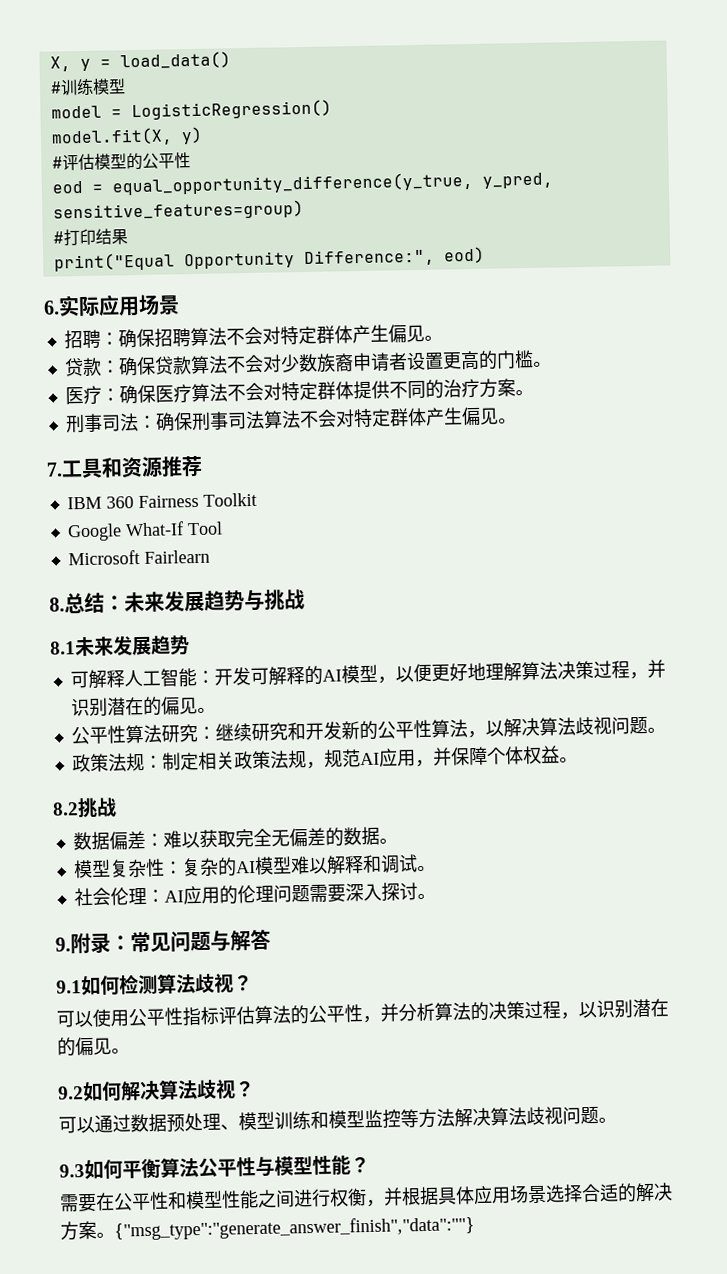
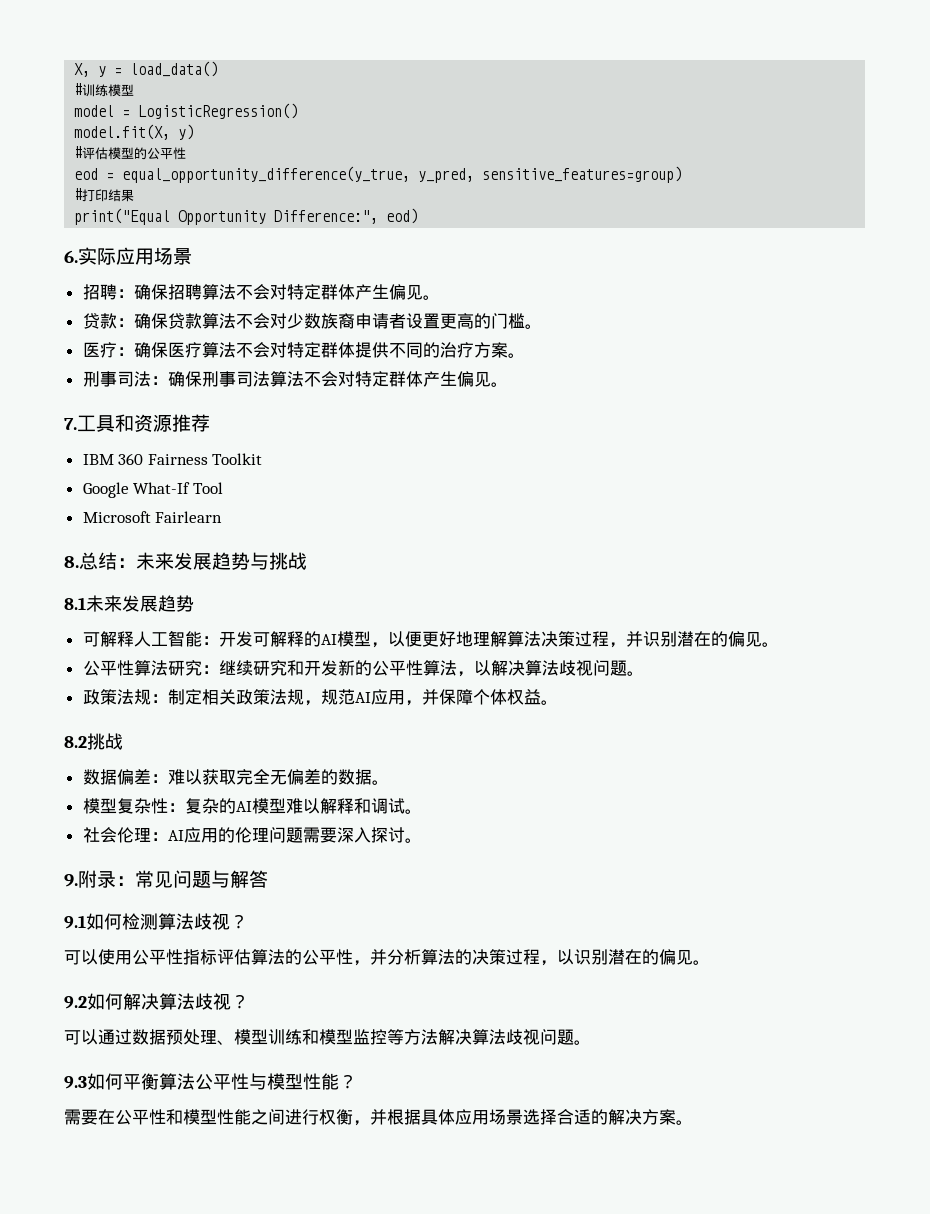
- {"msg_type":"generate_answer_finish","data":""}

